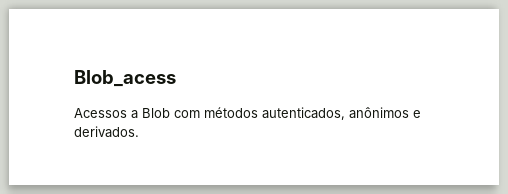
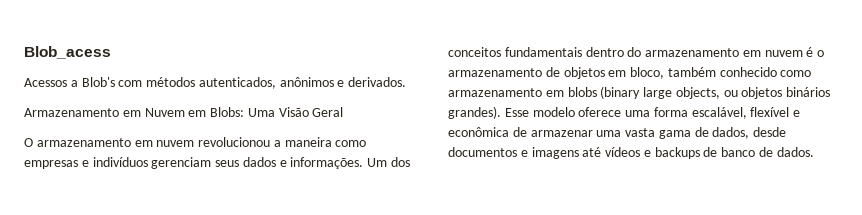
- Acessos a Blob com métodos autenticados, anônimos e derivados.
+ Acessos a Blob's com métodos autenticados, anônimos e derivados.
+ Armazenamento em Nuvem em Blobs: Uma Visão Geral
+ O armazenamento em nuvem revolucionou a maneira como empresas e indivíduos gerenciam seus dados e informações. Um dos conceitos fundamentais dentro do armazenamento em nuvem é o armazenamento de objetos em bloco, também conhecido como armazenamento em blobs (binary large objects, ou objetos binários grandes). Esse modelo oferece uma forma escalável, flexível e econômica de armazenar uma vasta gama de dados, desde documentos e imagens até vídeos e backups de banco de dados.

